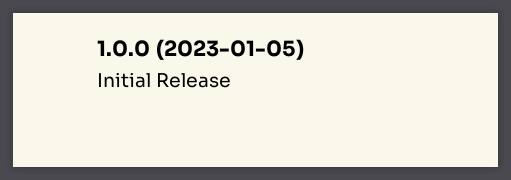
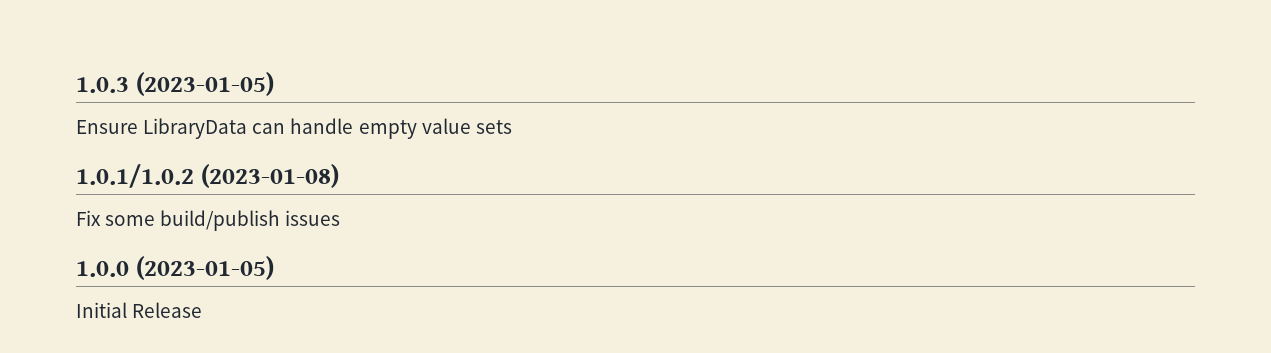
+ 1.0.3 (2023-01-05)
+ Ensure LibraryData can handle empty value sets
+ 1.0.1/1.0.2 (2023-01-08)
+ Fix some build/publish issues

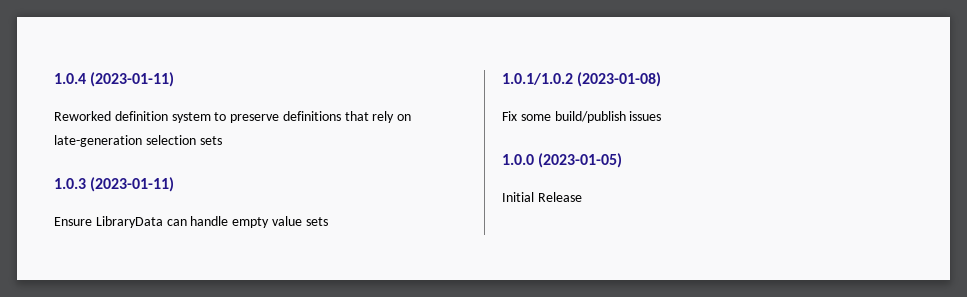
- 1.0.3 (2023-01-05)
+ 1.0.4 (2023-01-11)
+ Reworked definition system to preserve definitions that rely on late-generation selection sets
+ 1.0.3 (2023-01-11)

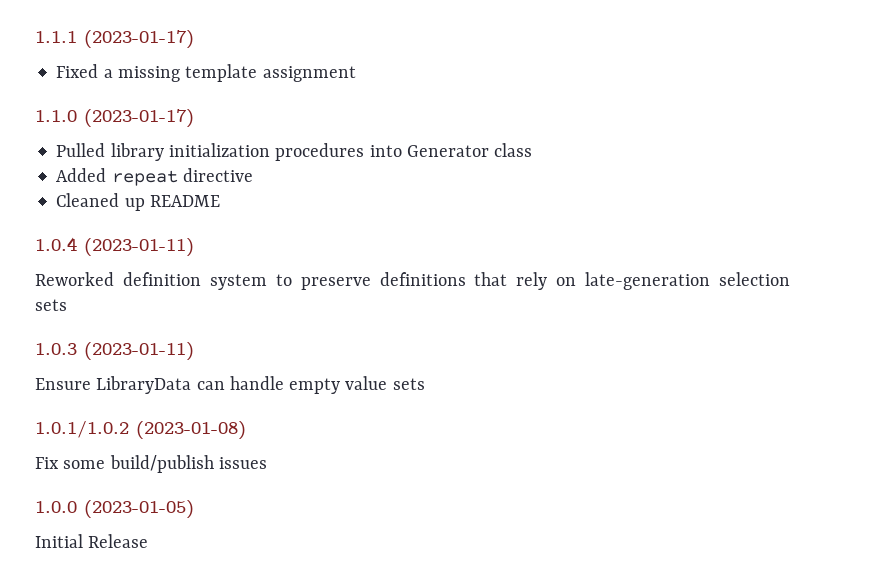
+ 1.1.1 (2023-01-17)
+ Fixed a missing template assignment
+ 1.1.0 (2023-01-17)
+ Pulled library initialization procedures into Generator class
+ Added repeat directive
+ Cleaned up README

